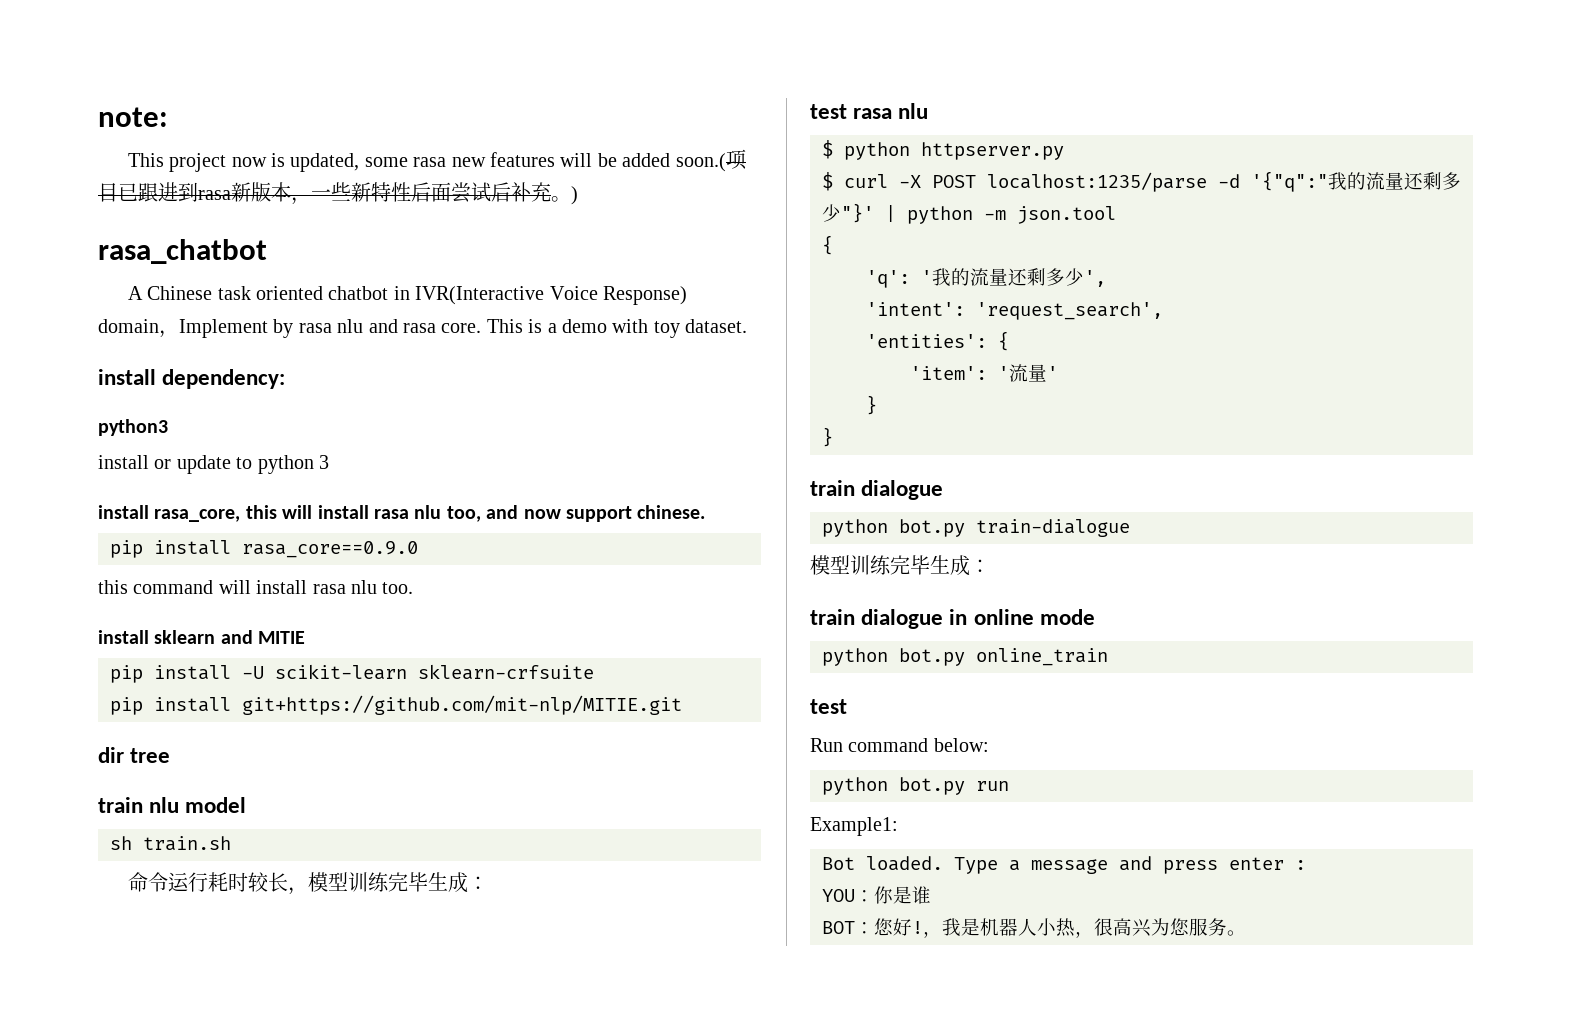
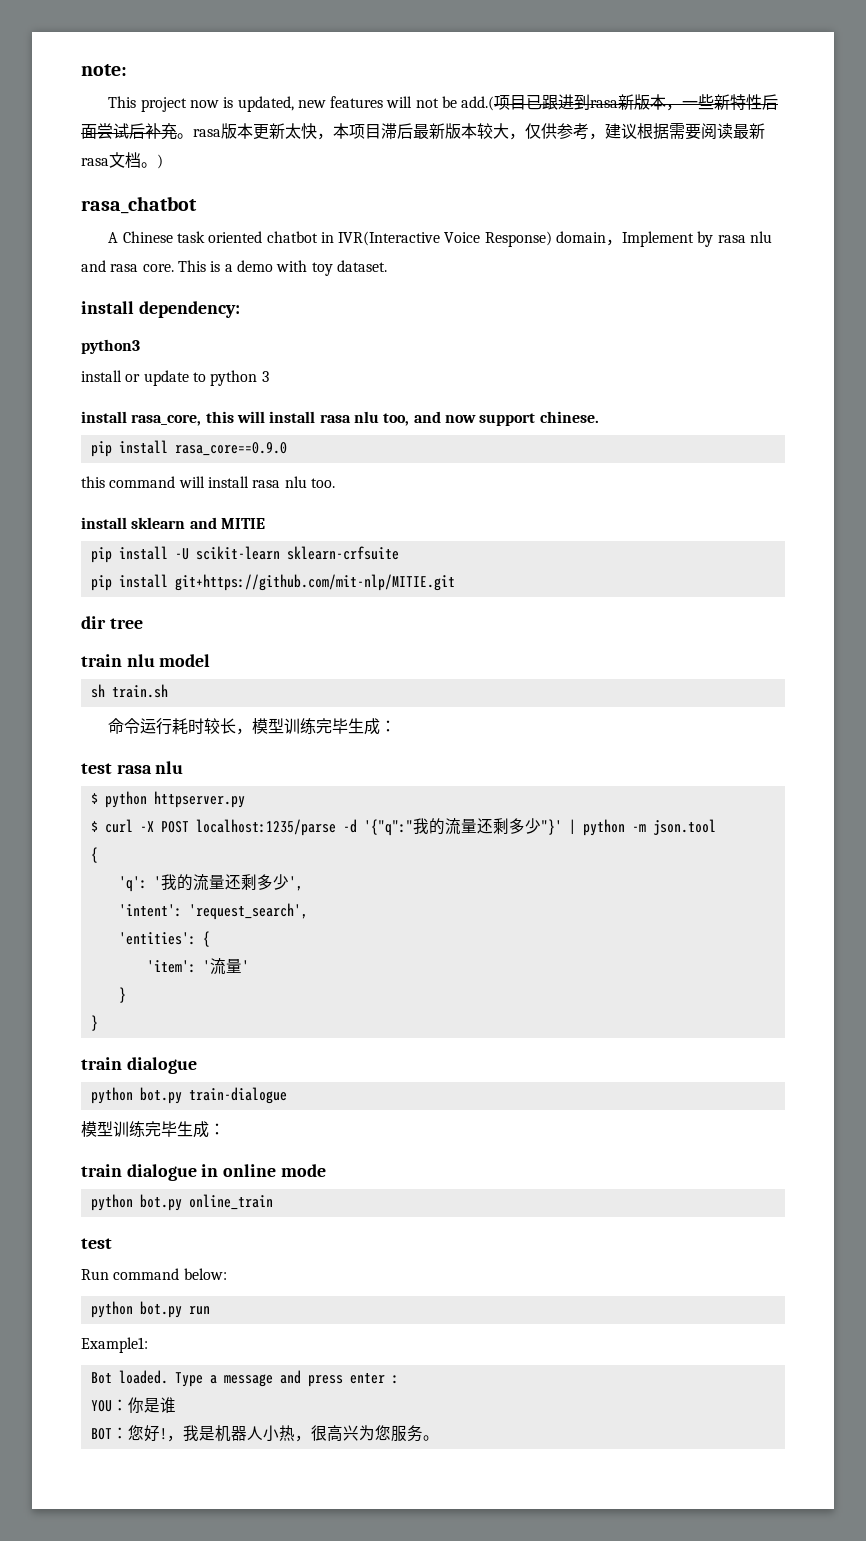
- This project now is updated, some rasa new features will be added soon.(项目已跟进到rasa新版本，一些新特性后面尝试后补充。)
+ This project now is updated, new features will not be add.(项目已跟进到rasa新版本，一些新特性后面尝试后补充。rasa版本更新太快，本项目滞后最新版本较大，仅供参考，建议根据需要阅读最新rasa文档。)

